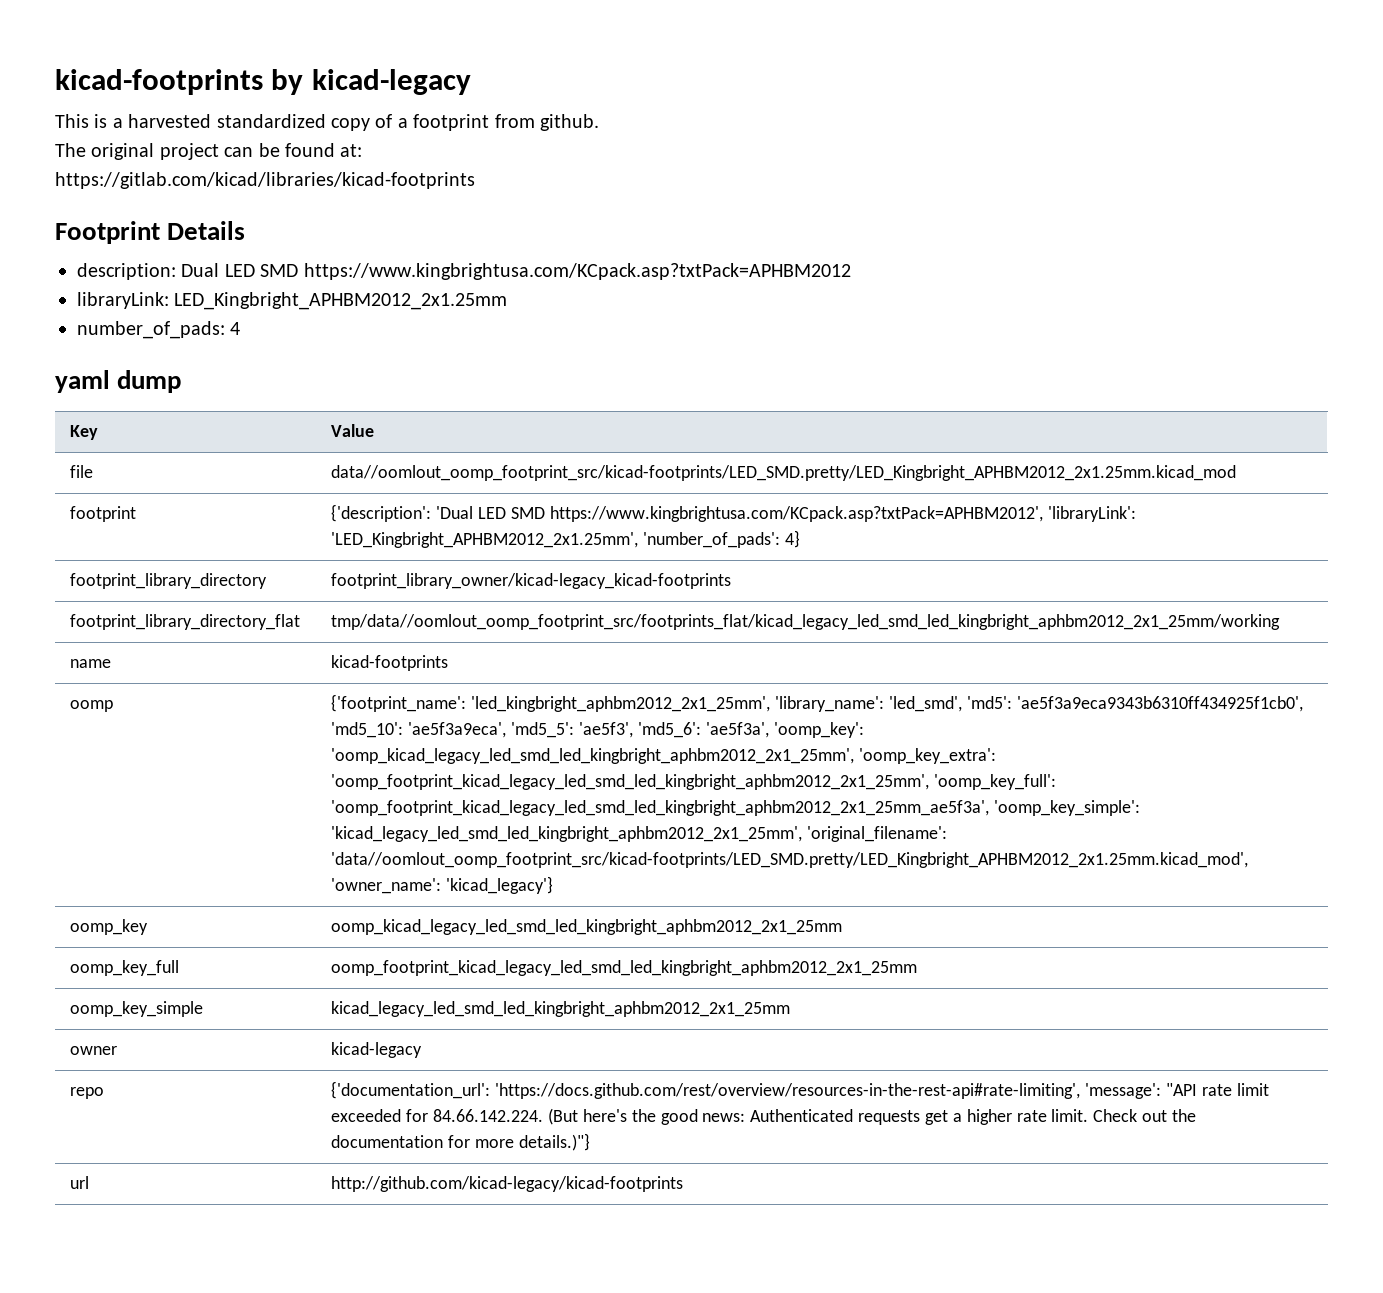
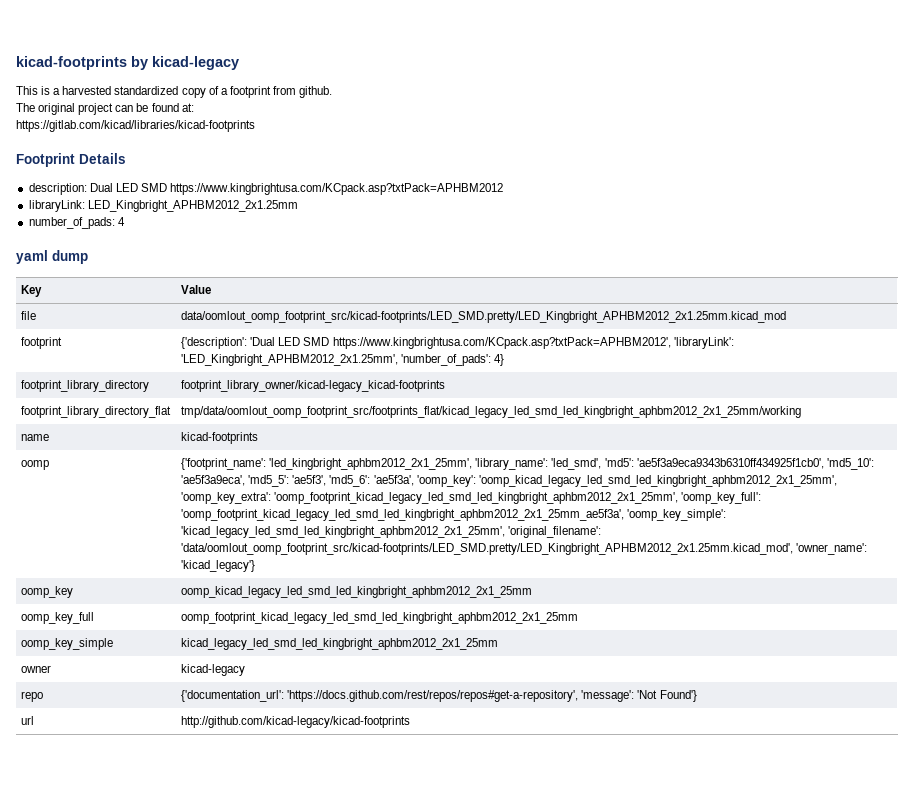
- file | data//oomlout_oomp_footprint_src/kicad-footprints/LED_SMD.pretty/LED_Kingbright_APHBM2012_2x1.25mm.kicad_mod
+ file | data/oomlout_oomp_footprint_src/kicad-footprints/LED_SMD.pretty/LED_Kingbright_APHBM2012_2x1.25mm.kicad_mod
- footprint_library_directory_flat | tmp/data//oomlout_oomp_footprint_src/footprints_flat/kicad_legacy_led_smd_led_kingbright_aphbm2012_2x1_25mm/working
+ footprint_library_directory_flat | tmp/data/oomlout_oomp_footprint_src/footprints_flat/kicad_legacy_led_smd_led_kingbright_aphbm2012_2x1_25mm/working
- oomp | {'footprint_name': 'led_kingbright_aphbm2012_2x1_25mm', 'library_name': 'led_smd', 'md5': 'ae5f3a9eca9343b6310ff434925f1cb0', 'md5_10': 'ae5f3a9eca', 'md5_5': 'ae5f3', 'md5_6': 'ae5f3a', 'oomp_key': 'oomp_kicad_legacy_led_smd_led_kingbright_aphbm2012_2x1_25mm', 'oomp_key_extra': 'oomp_footprint_kicad_legacy_led_smd_led_kingbright_aphbm2012_2x1_25mm', 'oomp_key_full': 'oomp_footprint_kicad_legacy_led_smd_led_kingbright_aphbm2012_2x1_25mm_ae5f3a', 'oomp_key_simple': 'kicad_legacy_led_smd_led_kingbright_aphbm2012_2x1_25mm', 'original_filename': 'data//oomlout_oomp_footprint_src/kicad-footprints/LED_SMD.pretty/LED_Kingbright_APHBM2012_2x1.25mm.kicad_mod', 'owner_name': 'kicad_legacy'}
+ oomp | {'footprint_name': 'led_kingbright_aphbm2012_2x1_25mm', 'library_name': 'led_smd', 'md5': 'ae5f3a9eca9343b6310ff434925f1cb0', 'md5_10': 'ae5f3a9eca', 'md5_5': 'ae5f3', 'md5_6': 'ae5f3a', 'oomp_key': 'oomp_kicad_legacy_led_smd_led_kingbright_aphbm2012_2x1_25mm', 'oomp_key_extra': 'oomp_footprint_kicad_legacy_led_smd_led_kingbright_aphbm2012_2x1_25mm', 'oomp_key_full': 'oomp_footprint_kicad_legacy_led_smd_led_kingbright_aphbm2012_2x1_25mm_ae5f3a', 'oomp_key_simple': 'kicad_legacy_led_smd_led_kingbright_aphbm2012_2x1_25mm', 'original_filename': 'data/oomlout_oomp_footprint_src/kicad-footprints/LED_SMD.pretty/LED_Kingbright_APHBM2012_2x1.25mm.kicad_mod', 'owner_name': 'kicad_legacy'}
- repo | {'documentation_url': 'https://docs.github.com/rest/overview/resources-in-the-rest-api#rate-limiting', 'message': "API rate limit exceeded for 84.66.142.224. (But here's the good news: Authenticated requests get a higher rate limit. Check out the documentation for more details.)"}
+ repo | {'documentation_url': 'https://docs.github.com/rest/repos/repos#get-a-repository', 'message': 'Not Found'}

